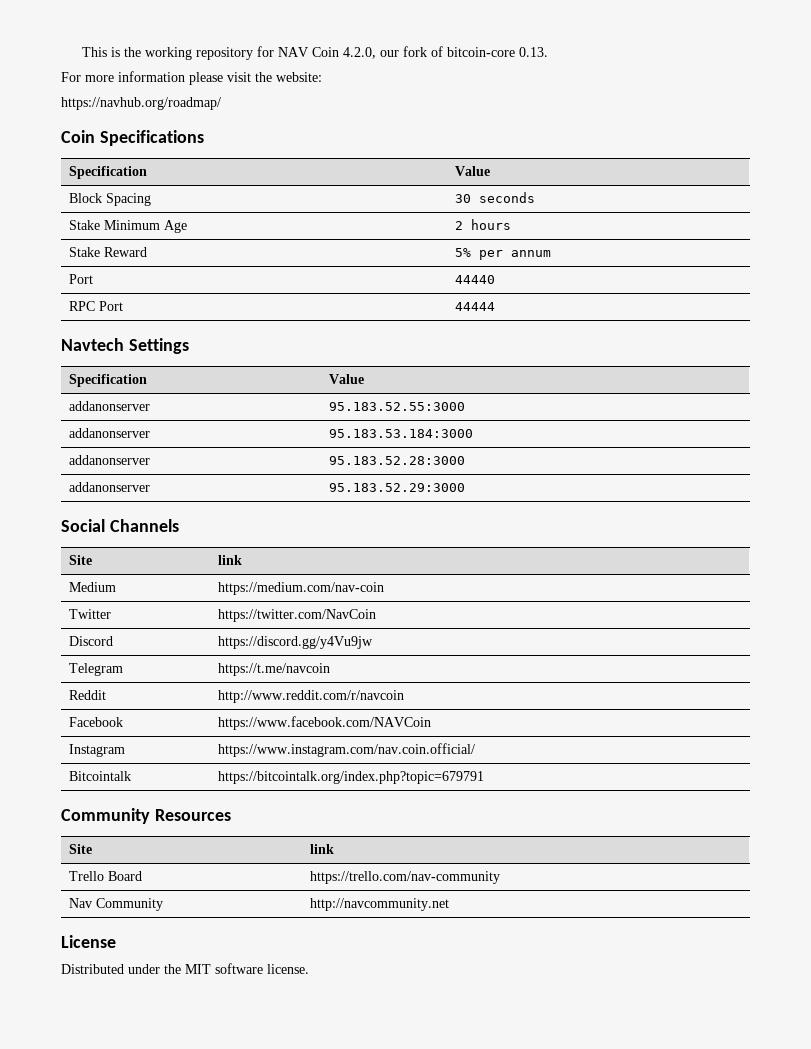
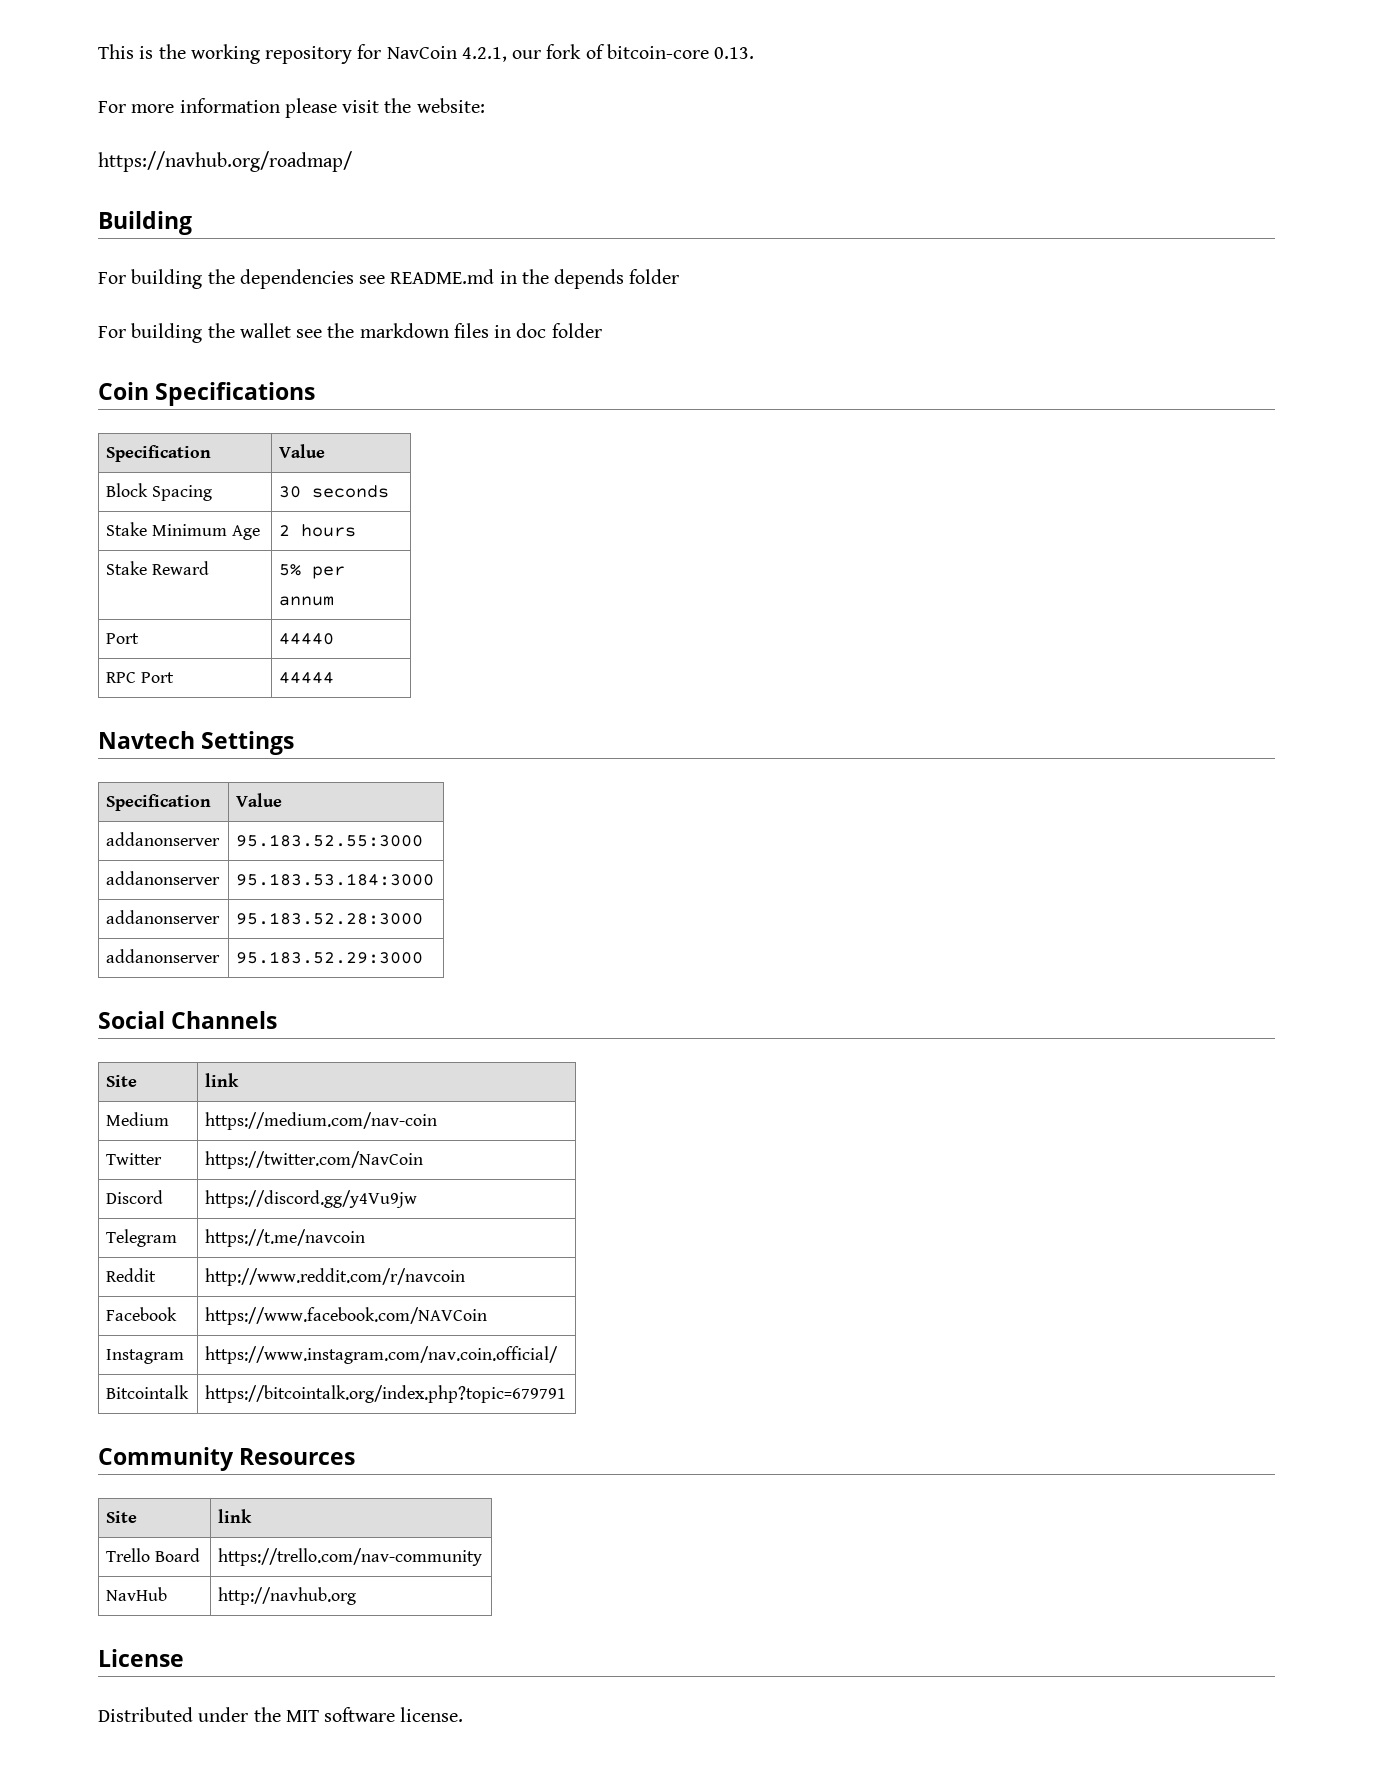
- This is the working repository for NAV Coin 4.2.0, our fork of bitcoin-core 0.13.
+ This is the working repository for NavCoin 4.2.1, our fork of bitcoin-core 0.13.
+ Building
+ For building the dependencies see README.md in the depends folder
+ For building the wallet see the markdown files in doc folder
- Nav Community | http://navcommunity.net
+ NavHub | http://navhub.org

